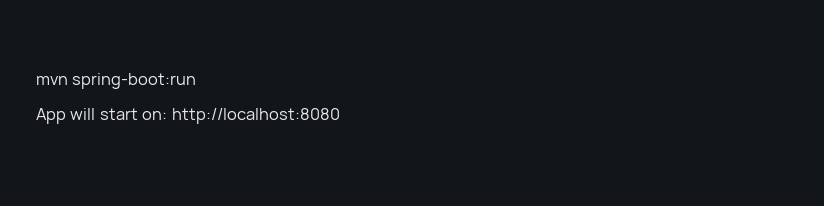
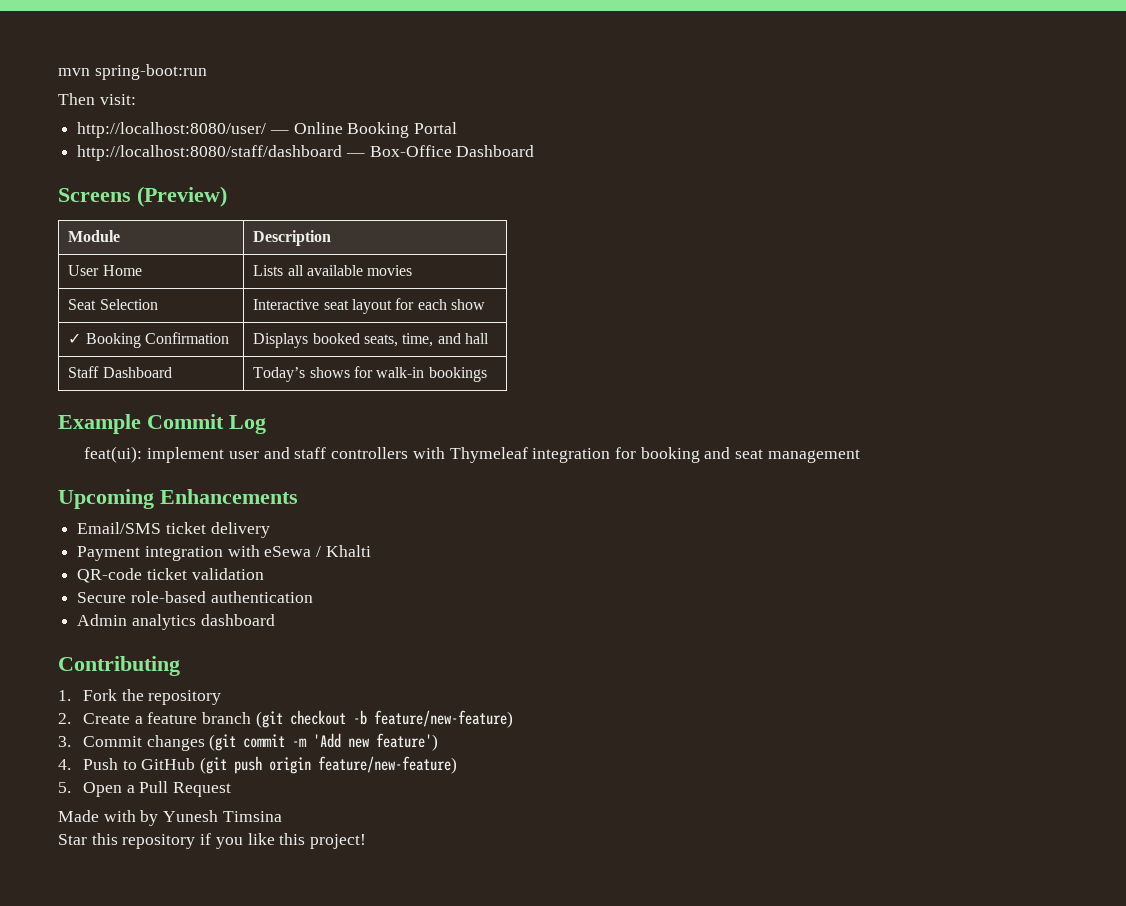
- App will start on: http://localhost:8080
+ Then visit:
+ http://localhost:8080/user/ — Online Booking Portal
+ http://localhost:8080/staff/dashboard — Box-Office Dashboard
+ Screens (Preview)
+ Module | Description
+ User Home | Lists all available movies
+ Seat Selection | Interactive seat layout for each show
+ ✓ Booking Confirmation | Displays booked seats, time, and hall
+ Staff Dashboard | Today’s shows for walk-in bookings
+ Example Commit Log
+ feat(ui): implement user and staff controllers with Thymeleaf integration for booking and seat management
+ Upcoming Enhancements
+ Email/SMS ticket delivery
+ Payment integration with eSewa / Khalti
+ QR-code ticket validation
+ Secure role-based authentication
+ Admin analytics dashboard
+ Contributing
+ 1. Fork the repository
+ 2. Create a feature branch (git checkout -b feature/new-feature)
+ 3. Commit changes (git commit -m 'Add new feature')
+ 4. Push to GitHub (git push origin feature/new-feature)
+ 5. Open a Pull Request
+ Made with by Yunesh Timsina
+ Star this repository if you like this project!

